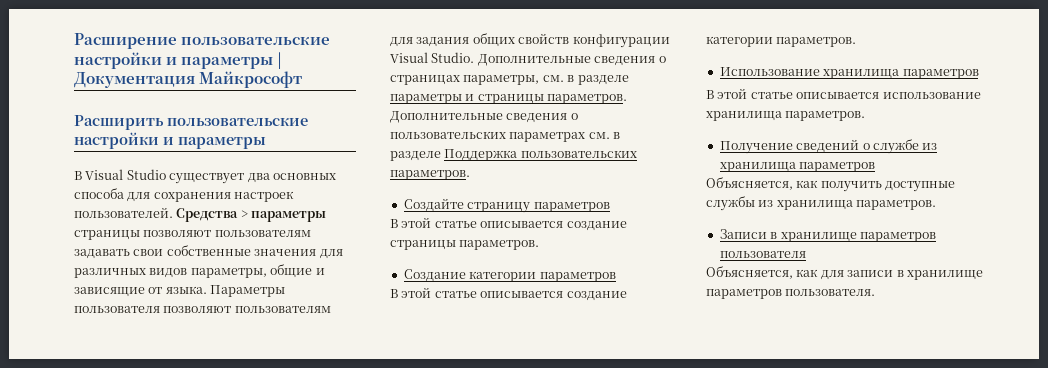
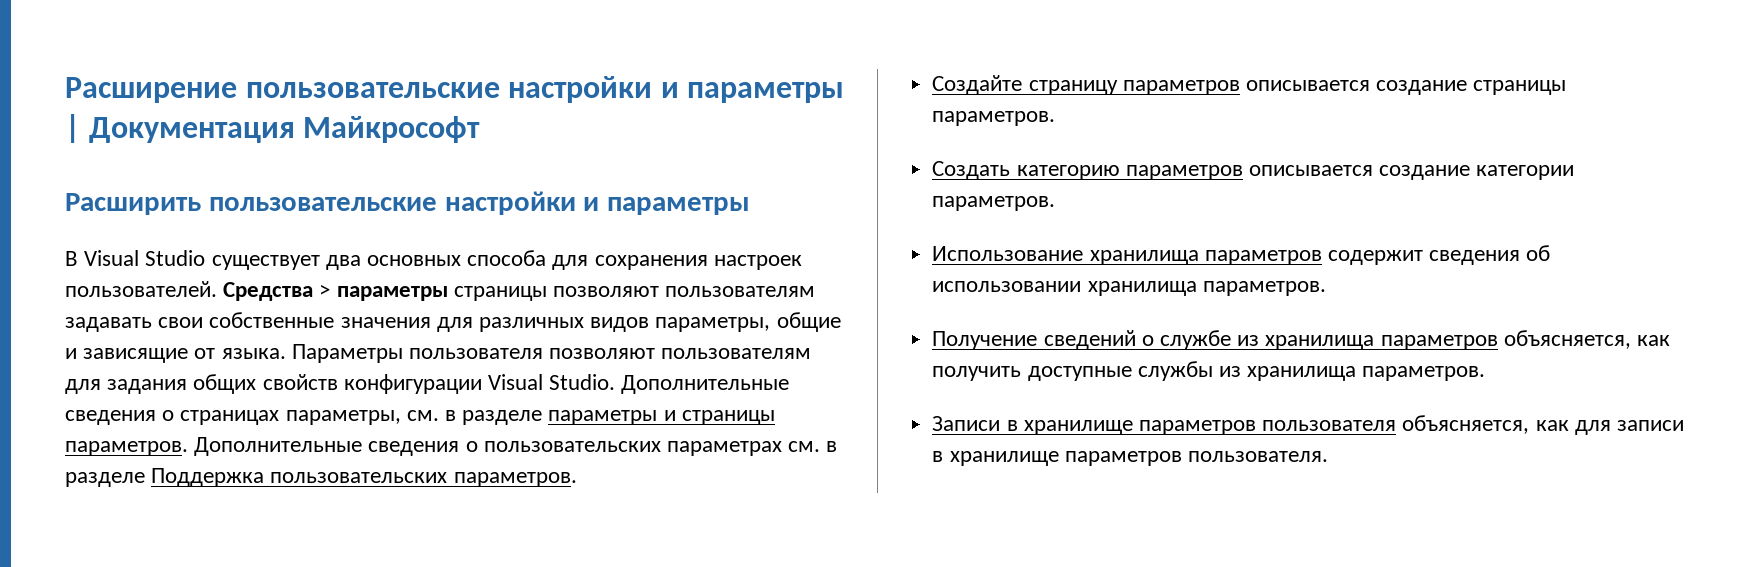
- Создайте страницу параметров
- В этой статье описывается создание страницы параметров.
+ Создайте страницу параметров описывается создание страницы параметров.
- Создание категории параметров
- В этой статье описывается создание категории параметров.
+ Создать категорию параметров описывается создание категории параметров.
- Использование хранилища параметров
- В этой статье описывается использование хранилища параметров.
+ Использование хранилища параметров содержит сведения об использовании хранилища параметров.
- Получение сведений о службе из хранилища параметров
- Объясняется, как получить доступные службы из хранилища параметров.
+ Получение сведений о службе из хранилища параметров объясняется, как получить доступные службы из хранилища параметров.
- Записи в хранилище параметров пользователя
- Объясняется, как для записи в хранилище параметров пользователя.
+ Записи в хранилище параметров пользователя объясняется, как для записи в хранилище параметров пользователя.

